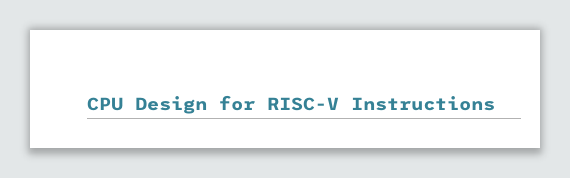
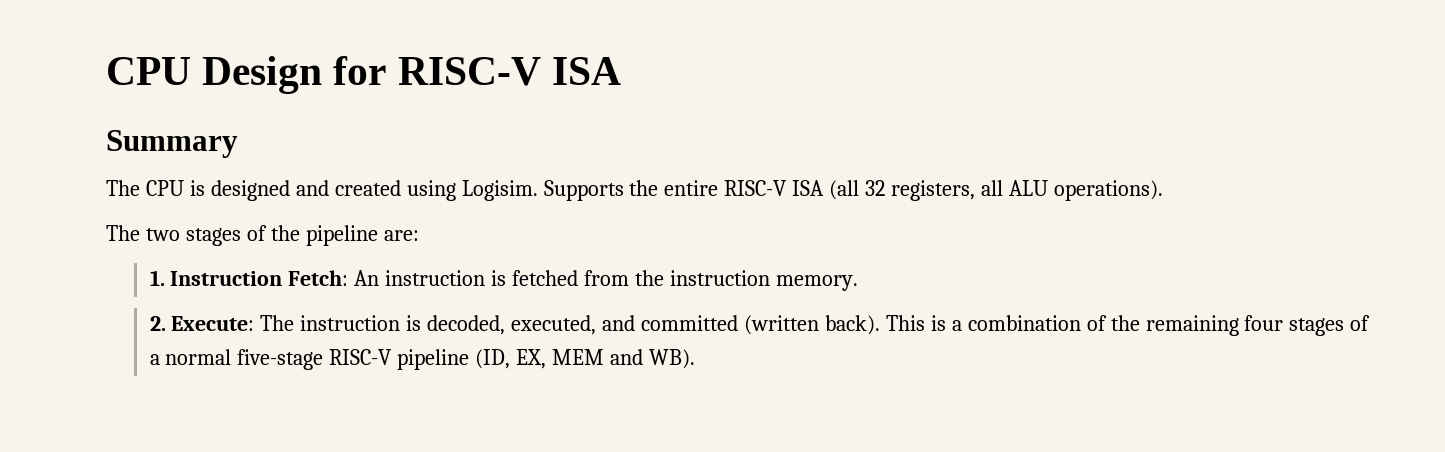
- CPU Design for RISC-V Instructions
+ CPU Design for RISC-V ISA
+ Summary
+ The CPU is designed and created using Logisim. Supports the entire RISC-V ISA (all 32 registers, all ALU operations).
+ The two stages of the pipeline are:
+ 1. Instruction Fetch: An instruction is fetched from the instruction memory.
+ 2. Execute: The instruction is decoded, executed, and committed (written back). This is a combination of the remaining four stages of a normal five-stage RISC-V pipeline (ID, EX, MEM and WB).

